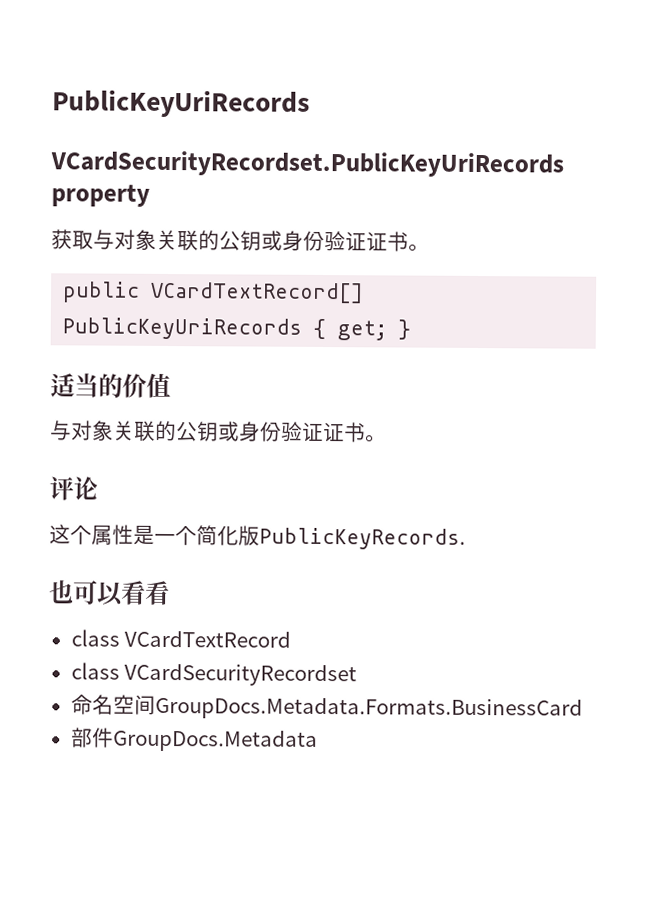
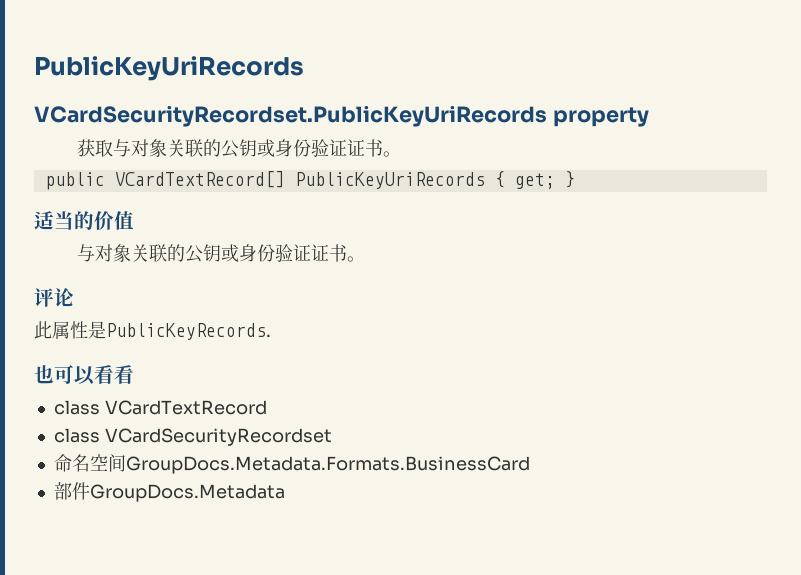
- 这个属性是一个简化版PublicKeyRecords.
+ 此属性是PublicKeyRecords.

